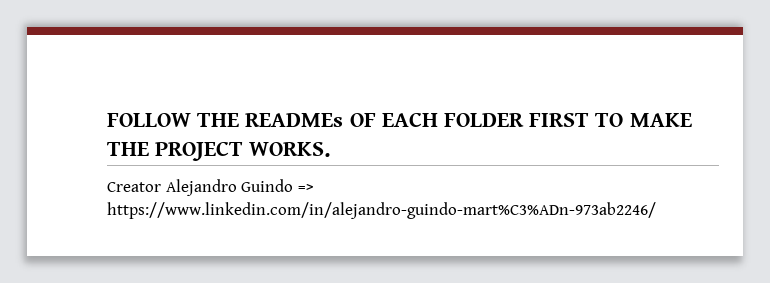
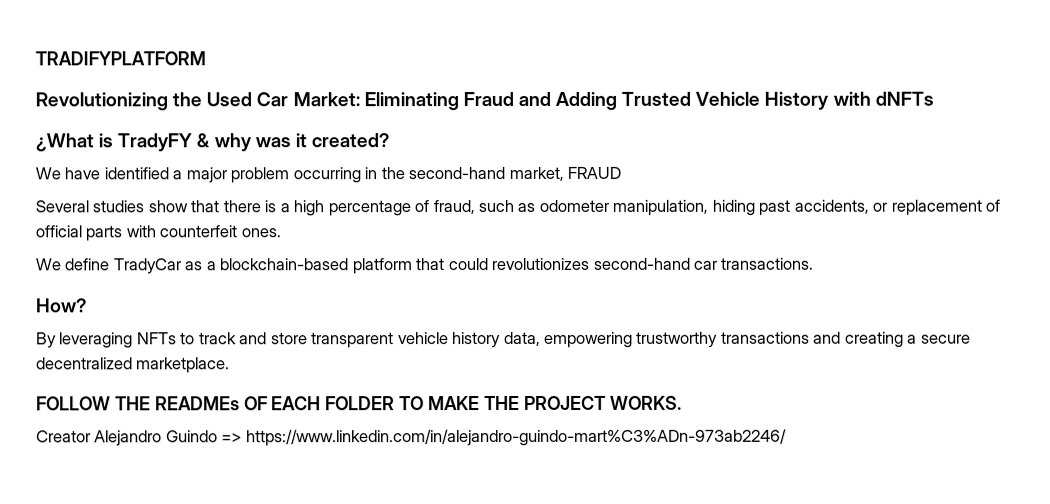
+ TRADIFYPLATFORM
+ Revolutionizing the Used Car Market: Eliminating Fraud and Adding Trusted Vehicle History with dNFTs
+ ¿What is TradyFY & why was it created?
+ We have identified a major problem occurring in the second-hand market, FRAUD
+ Several studies show that there is a high percentage of fraud, such as odometer manipulation, hiding past accidents, or replacement of official parts with counterfeit ones.
+ We define TradyCar as a blockchain-based platform that could revolutionizes second-hand car transactions.
+ How?
+ By leveraging NFTs to track and store transparent vehicle history data, empowering trustworthy transactions and creating a secure decentralized marketplace.
- FOLLOW THE READMEs OF EACH FOLDER FIRST TO MAKE THE PROJECT WORKS.
+ FOLLOW THE READMEs OF EACH FOLDER TO MAKE THE PROJECT WORKS.

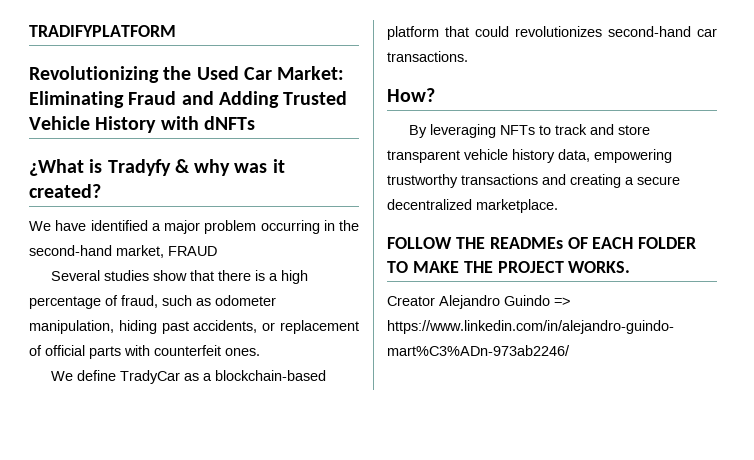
- ¿What is TradyFY & why was it created?
+ ¿What is Tradyfy & why was it created?

